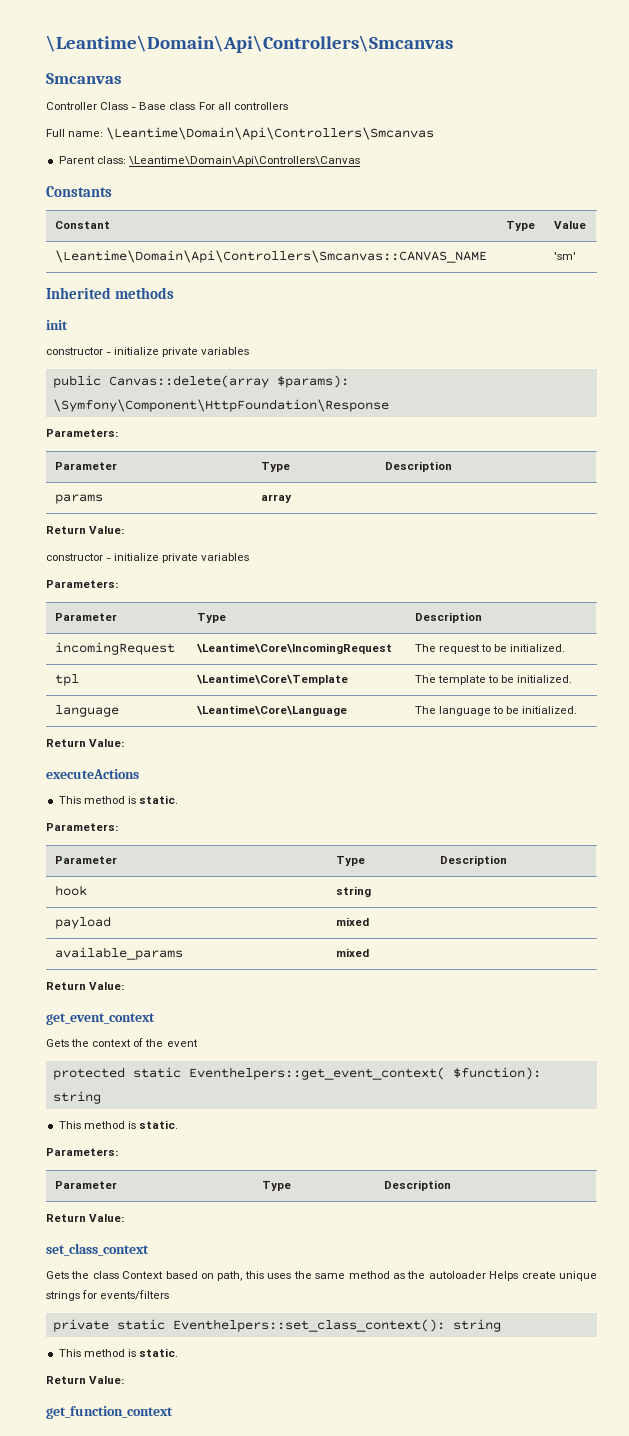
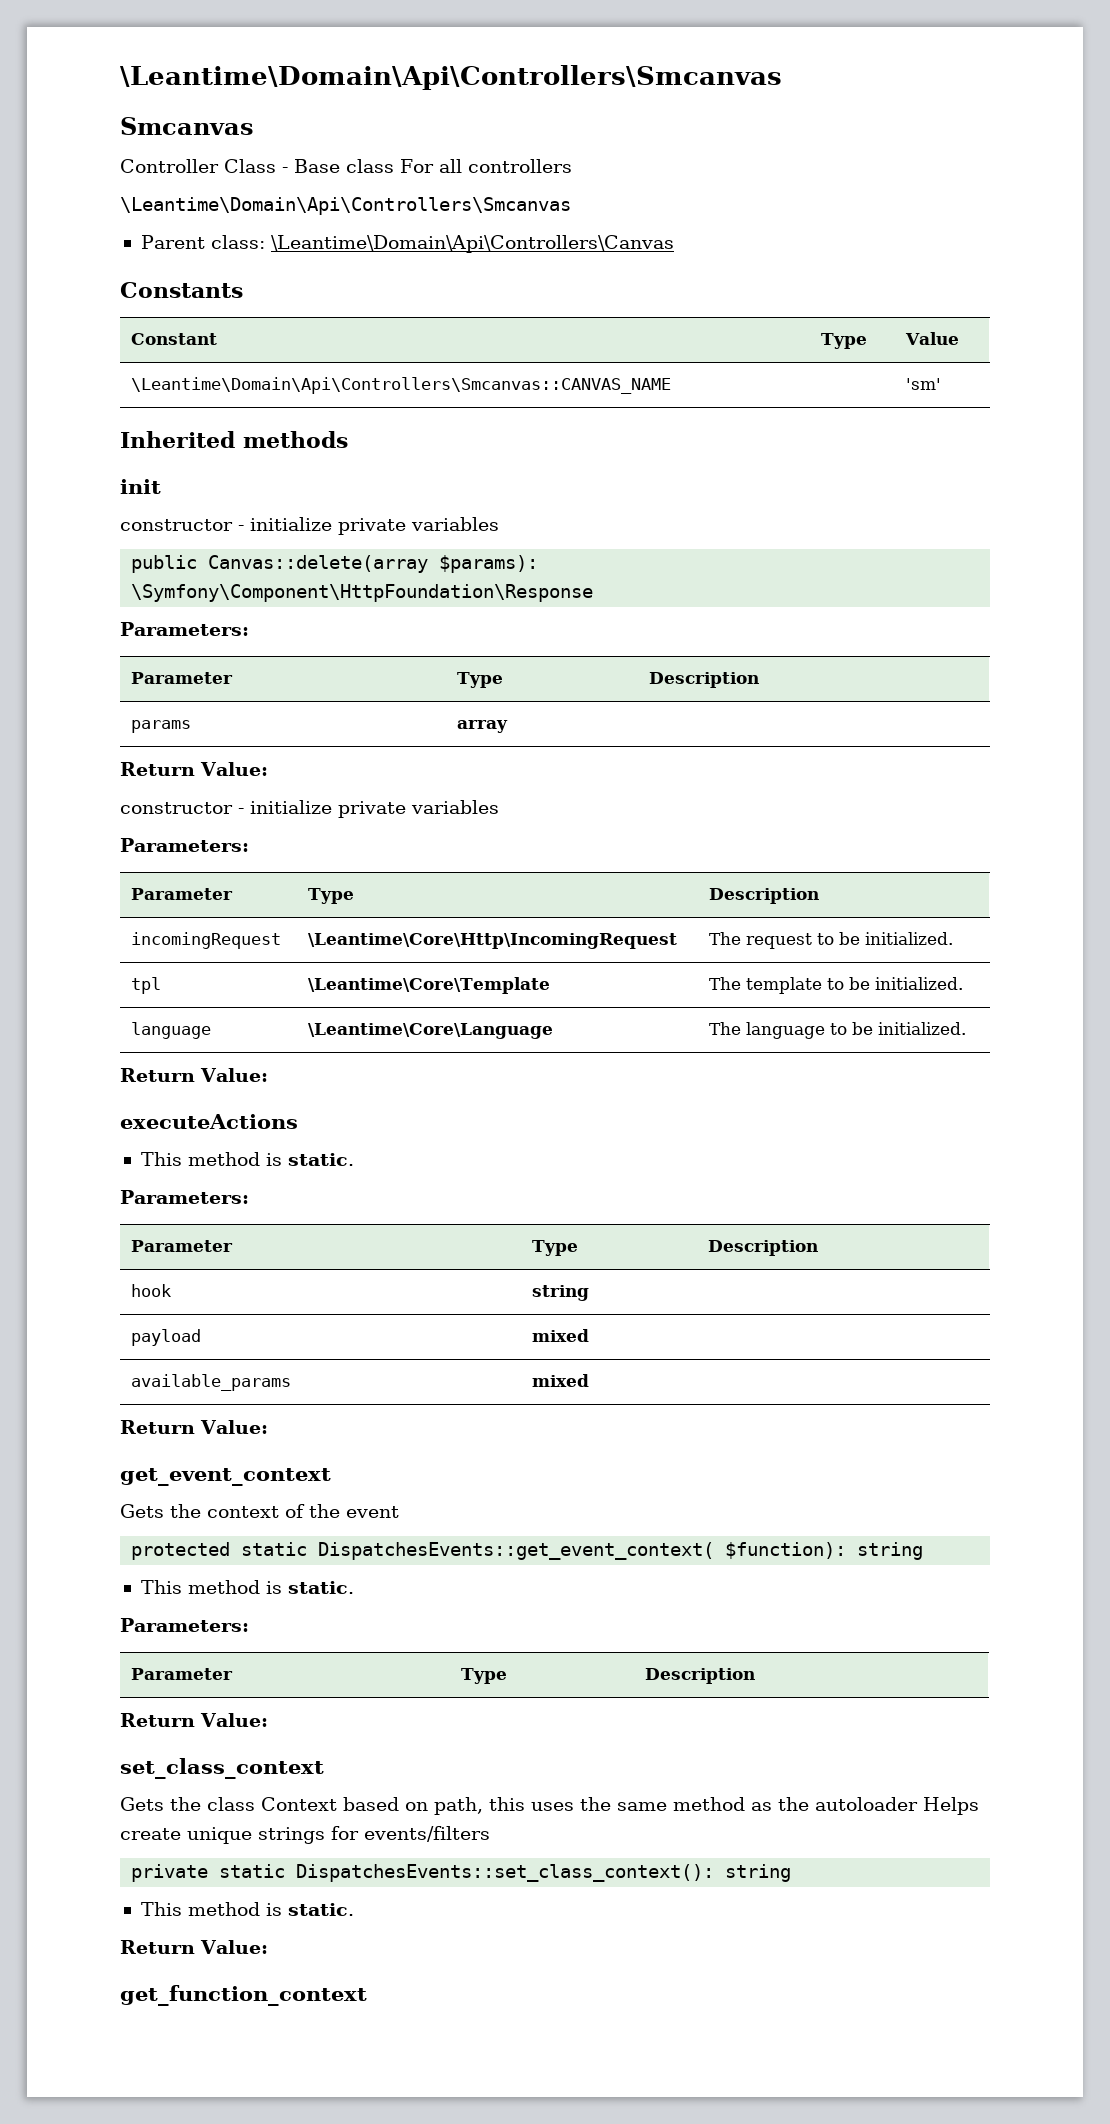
  Controller Class - Base class For all controllers
- Full name: \Leantime\Domain\Api\Controllers\Smcanvas
+ \Leantime\Domain\Api\Controllers\Smcanvas
- incomingRequest | \Leantime\Core\IncomingRequest | The request to be initialized.
+ incomingRequest | \Leantime\Core\Http\IncomingRequest | The request to be initialized.
- protected static Eventhelpers::get_event_context( $function): string
+ protected static DispatchesEvents::get_event_context( $function): string
- private static Eventhelpers::set_class_context(): string
+ private static DispatchesEvents::set_class_context(): string

